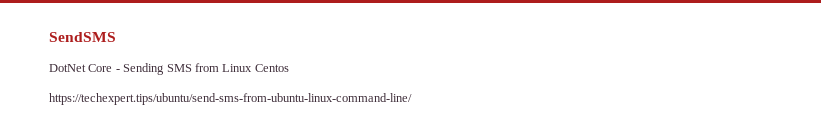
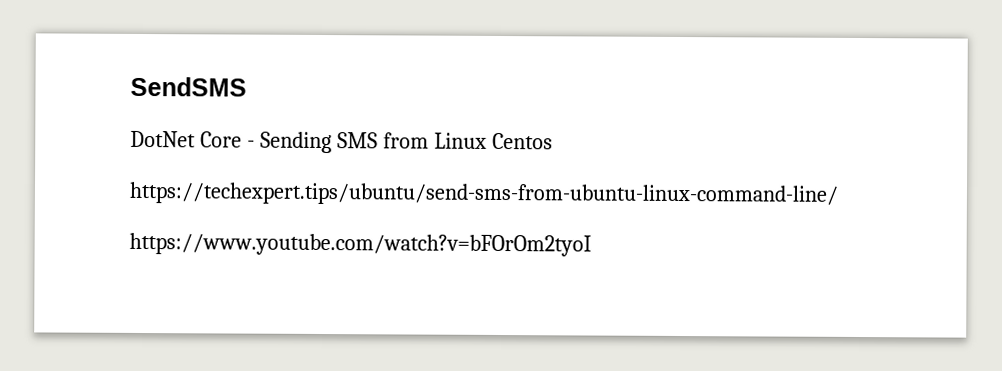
+ https://www.youtube.com/watch?v=bFOrOm2tyoI

